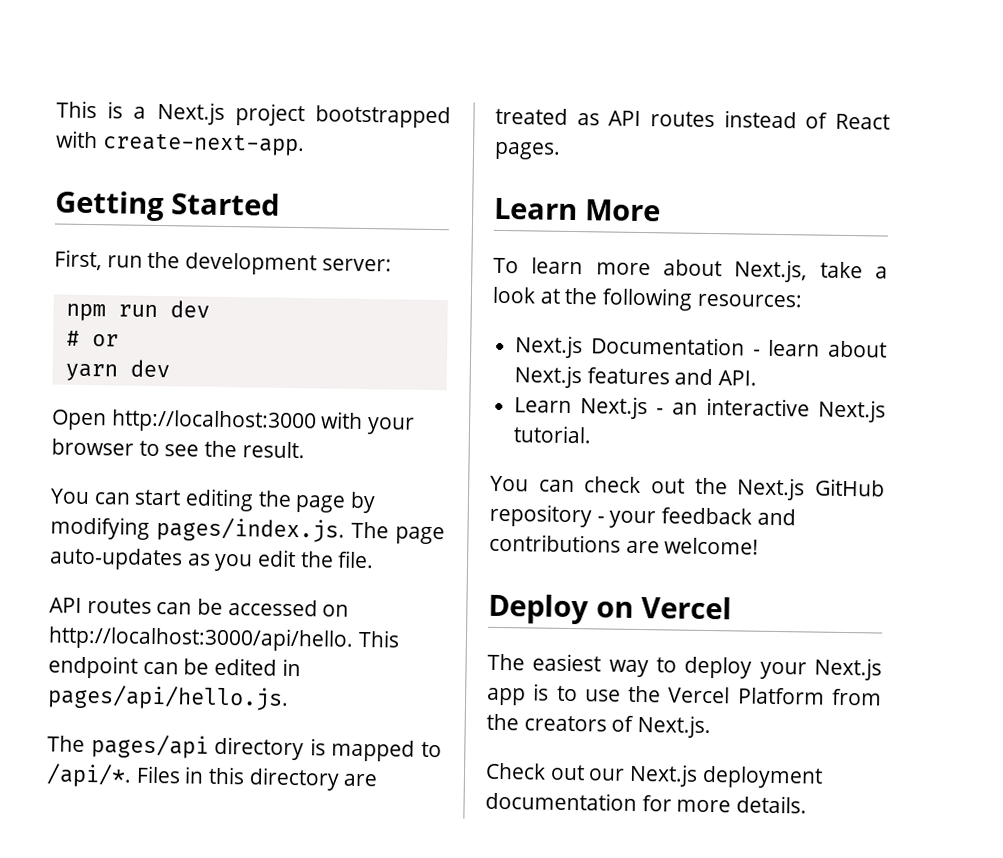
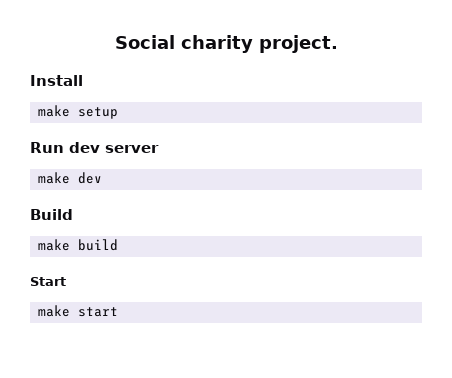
- This is a Next.js project bootstrapped with create-next-app.
- Getting Started
- First, run the development server:
- npm run dev
- # or
- yarn dev
- Open http://localhost:3000 with your browser to see the result.
- You can start editing the page by modifying pages/index.js. The page auto-updates as you edit the file.
- API routes can be accessed on http://localhost:3000/api/hello. This endpoint can be edited in pages/api/hello.js.
- The pages/api directory is mapped to /api/*. Files in this directory are treated as API routes instead of React pages.
- Learn More
- To learn more about Next.js, take a look at the following resources:
- Next.js Documentation - learn about Next.js features and API.
- Learn Next.js - an interactive Next.js tutorial.
- You can check out the Next.js GitHub repository - your feedback and contributions are welcome!
- Deploy on Vercel
- The easiest way to deploy your Next.js app is to use the Vercel Platform from the creators of Next.js.
- Check out our Next.js deployment documentation for more details.
+ Social charity project.
+ Install
+ make setup
+ Run dev server
+ make dev
+ Build
+ make build
+ Start
+ make start

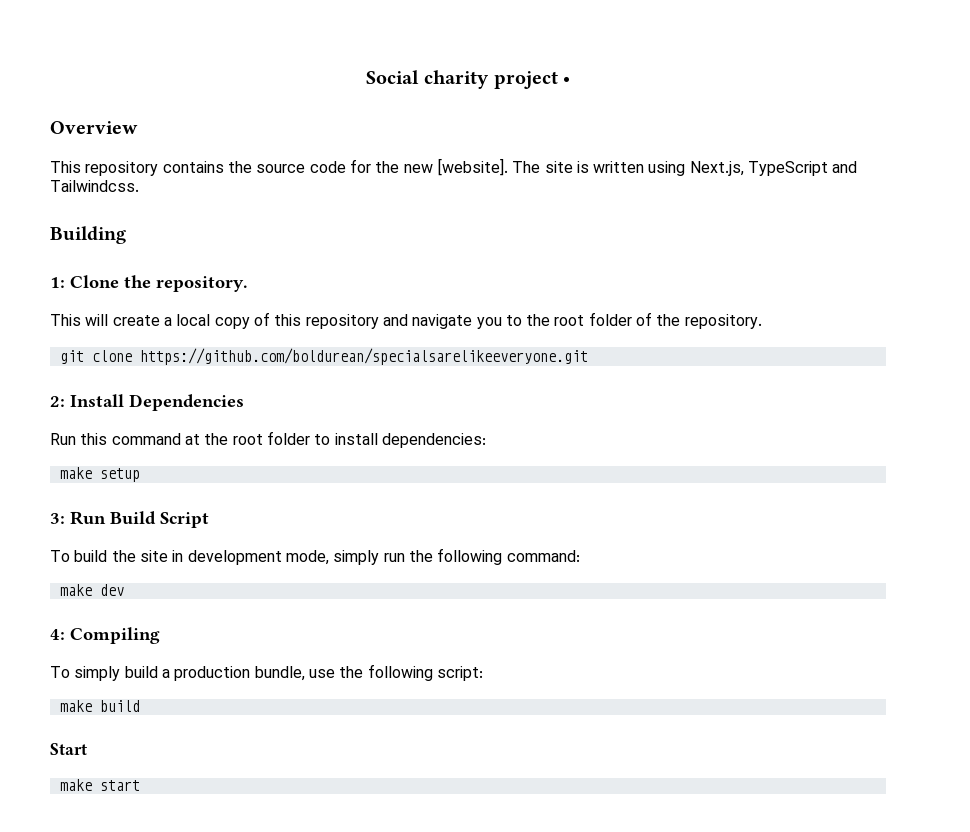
- Social charity project.
- Install
+ Social charity project •
+ Overview
+ This repository contains the source code for the new [website]. The site is written using Next.js, TypeScript and Tailwindcss.
+ Building
+ 1: Clone the repository.
+ This will create a local copy of this repository and navigate you to the root folder of the repository.
+ git clone https://github.com/boldurean/specialsarelikeeveryone.git
+ 2: Install Dependencies
+ Run this command at the root folder to install dependencies:
  make setup
- Run dev server
+ 3: Run Build Script
+ To build the site in development mode, simply run the following command:
  make dev
- Build
+ 4: Compiling
+ To simply build a production bundle, use the following script:

